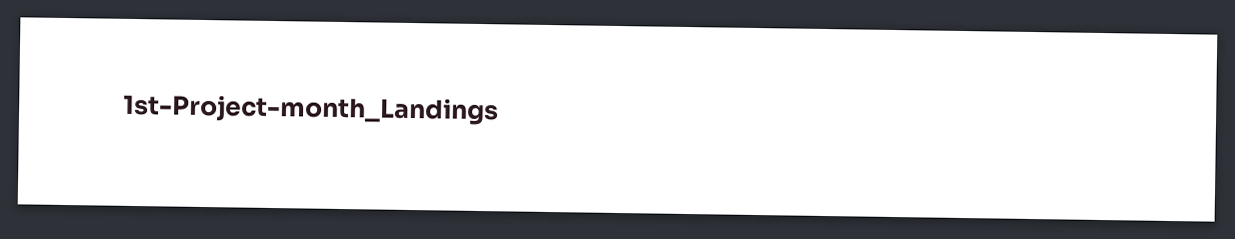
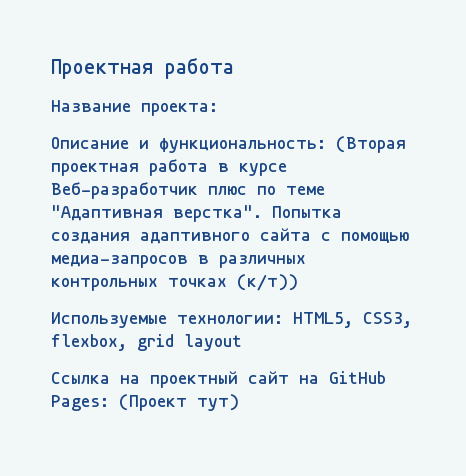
- 1st-Project-month_Landings
+ Проектная работа
+ Название проекта:
+ Описание и функциональность: (Вторая проектная работа в курсе Веб-разработчик плюс по теме "Адаптивная верстка". Попытка создания адаптивного сайта с помощью медиа-запросов в различных контрольных точках (к/т))
+ Используемые технологии: HTML5, CSS3, flexbox, grid layout
+ Ссылка на проектный сайт на GitHub Pages: (Проект тут)

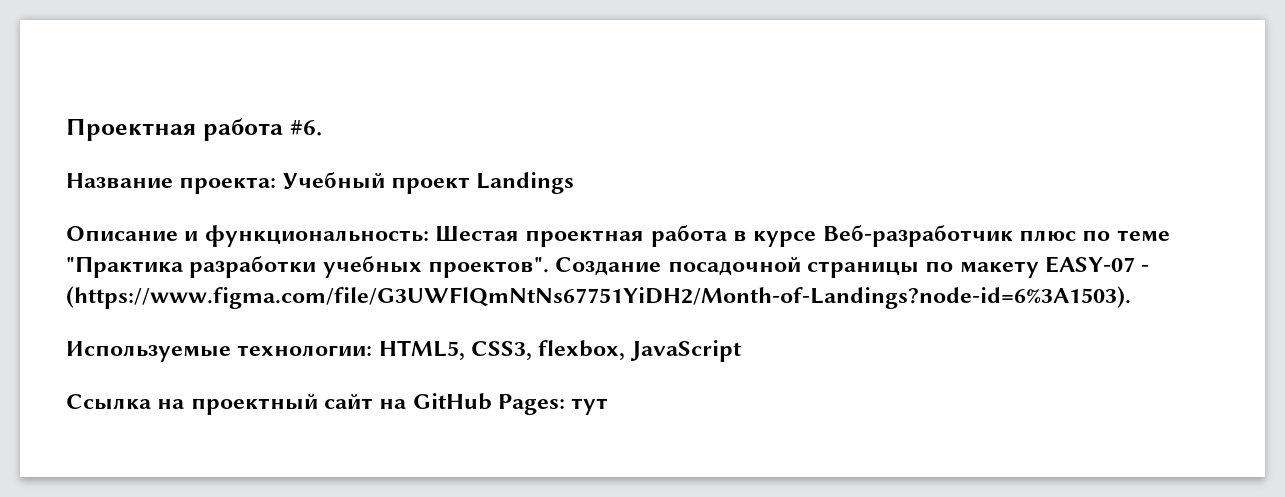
- Проектная работа
+ Проектная работа #6.
- Название проекта:
+ Название проекта: Учебный проект Landings
- Описание и функциональность: (Вторая проектная работа в курсе Веб-разработчик плюс по теме "Адаптивная верстка". Попытка создания адаптивного сайта с помощью медиа-запросов в различных контрольных точках (к/т))
+ Описание и функциональность: Шестая проектная работа в курсе Веб-разработчик плюс по теме "Практика разработки учебных проектов". Создание посадочной страницы по макету EASY-07 - (https://www.figma.com/file/G3UWFlQmNtNs67751YiDH2/Month-of-Landings?node-id=6%3A1503).
- Используемые технологии: HTML5, CSS3, flexbox, grid layout
+ Используемые технологии: HTML5, CSS3, flexbox, JavaScript
- Ссылка на проектный сайт на GitHub Pages: (Проект тут)
+ Ссылка на проектный сайт на GitHub Pages: тут

